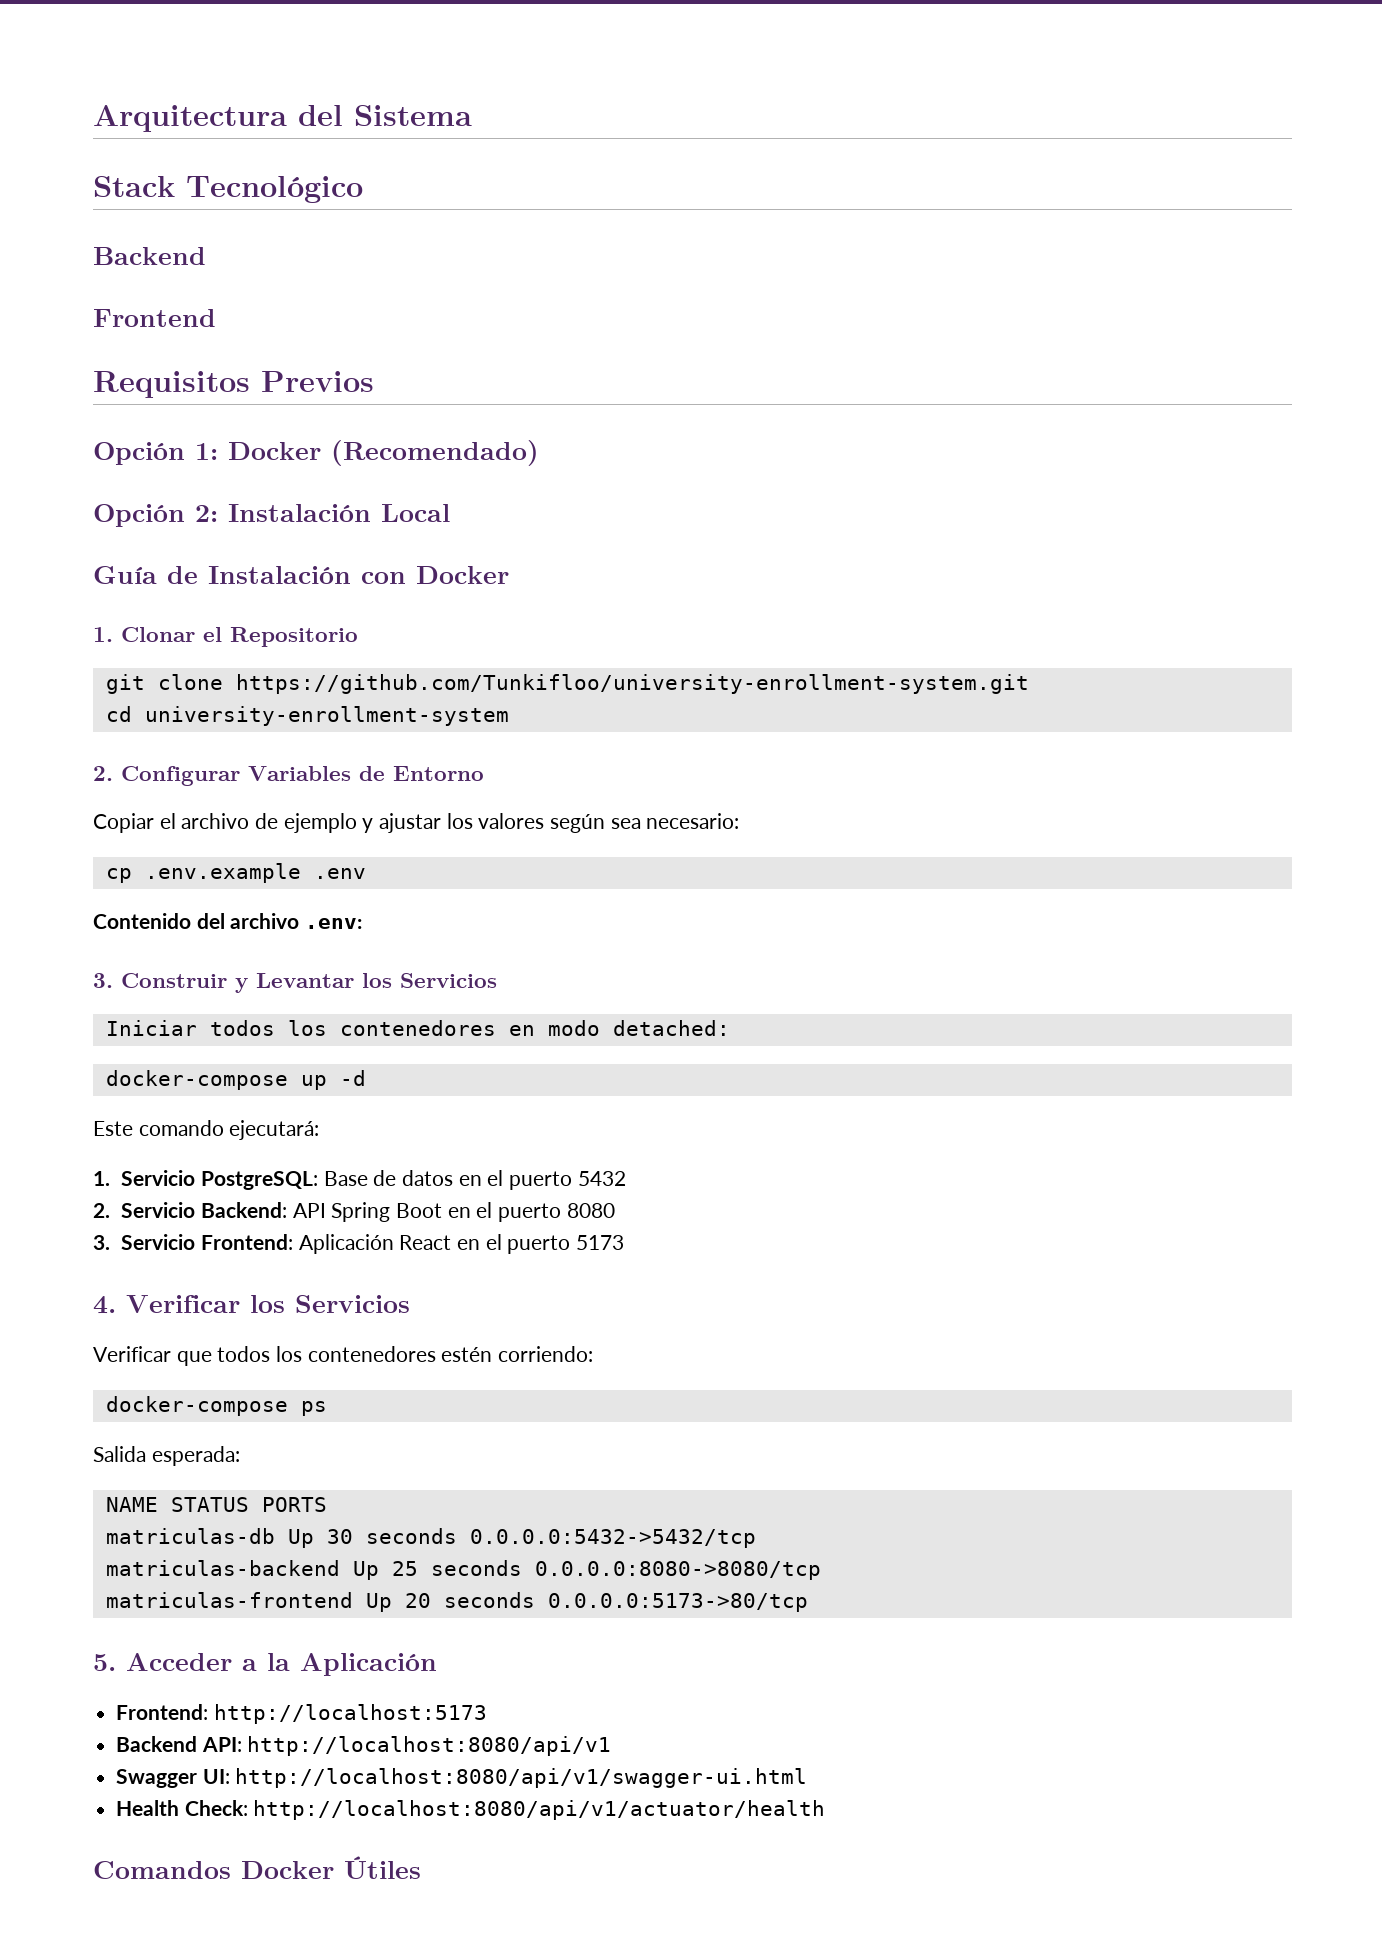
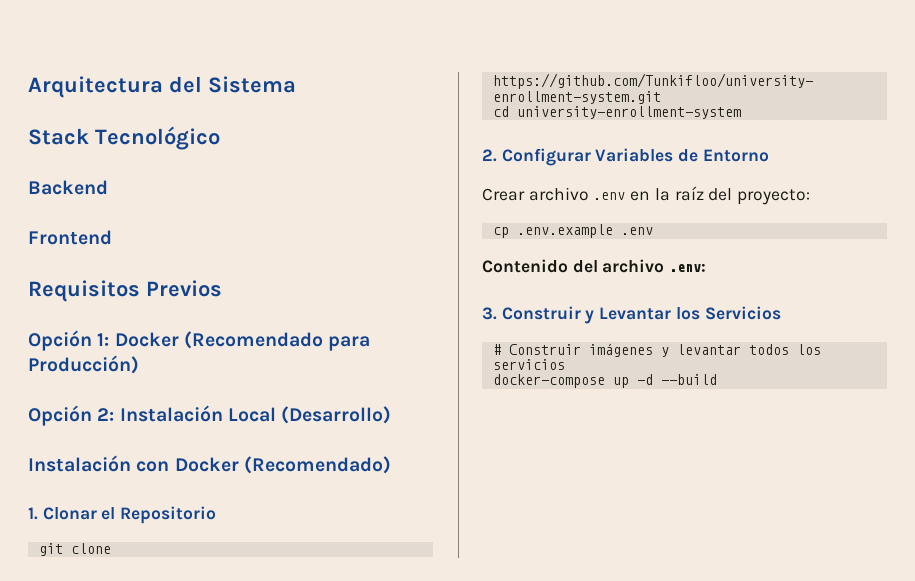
- Opción 1: Docker (Recomendado)
+ Opción 1: Docker (Recomendado para Producción)
- Opción 2: Instalación Local
- Guía de Instalación con Docker
+ Opción 2: Instalación Local (Desarrollo)
+ Instalación con Docker (Recomendado)
- Copiar el archivo de ejemplo y ajustar los valores según sea necesario:
+ Crear archivo .env en la raíz del proyecto:
- Iniciar todos los contenedores en modo detached:
- docker-compose up -d
- Este comando ejecutará:
- 1. Servicio PostgreSQL: Base de datos en el puerto 5432
- 2. Servicio Backend: API Spring Boot en el puerto 8080
- 3. Servicio Frontend: Aplicación React en el puerto 5173
- 4. Verificar los Servicios
- Verificar que todos los contenedores estén corriendo:
- docker-compose ps
- Salida esperada:
- NAME STATUS PORTS
- matriculas-db Up 30 seconds 0.0.0.0:5432->5432/tcp
- matriculas-backend Up 25 seconds 0.0.0.0:8080->8080/tcp
- matriculas-frontend Up 20 seconds 0.0.0.0:5173->80/tcp
- 5. Acceder a la Aplicación
- Frontend: http://localhost:5173
- Backend API: http://localhost:8080/api/v1
- Swagger UI: http://localhost:8080/api/v1/swagger-ui.html
- Health Check: http://localhost:8080/api/v1/actuator/health
- Comandos Docker Útiles
+ # Construir imágenes y levantar todos los servicios
+ docker-compose up -d --build

